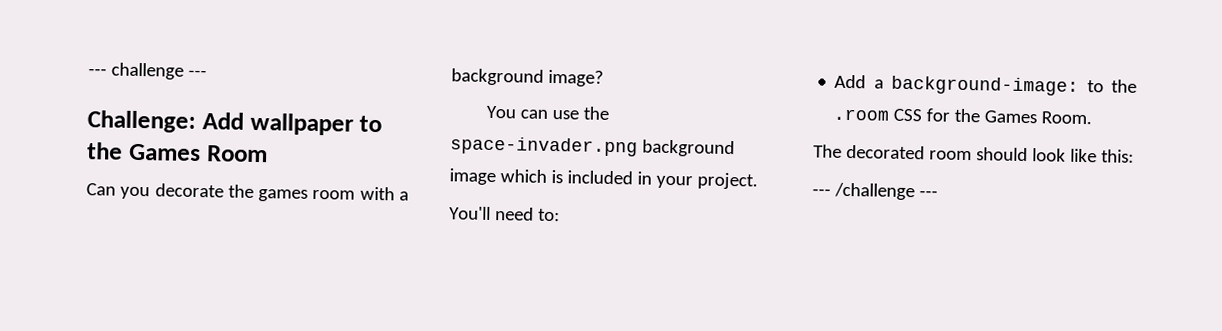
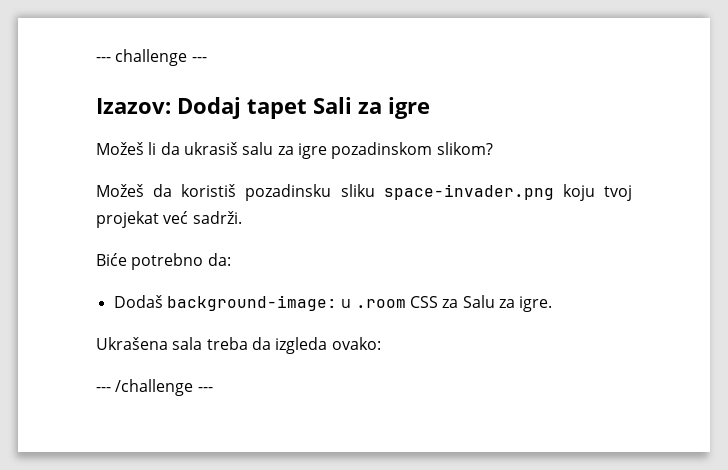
- Challenge: Add wallpaper to the Games Room
- Can you decorate the games room with a background image?
- You can use the space-invader.png background image which is included in your project.
- You'll need to:
- Add a background-image: to the .room CSS for the Games Room.
- The decorated room should look like this:
+ Izazov: Dodaj tapet Sali za igre
+ Možeš li da ukrasiš salu za igre pozadinskom slikom?
+ Možeš da koristiš pozadinsku sliku space-invader.png koju tvoj projekat već sadrži.
+ Biće potrebno da:
+ Dodaš background-image: u .room CSS za Salu za igre.
+ Ukrašena sala treba da izgleda ovako:

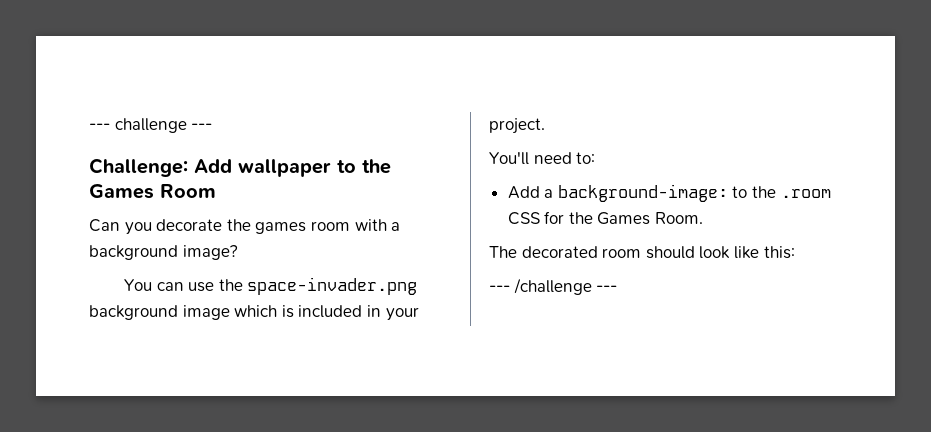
- Izazov: Dodaj tapet Sali za igre
- Možeš li da ukrasiš salu za igre pozadinskom slikom?
- Možeš da koristiš pozadinsku sliku space-invader.png koju tvoj projekat već sadrži.
- Biće potrebno da:
- Dodaš background-image: u .room CSS za Salu za igre.
- Ukrašena sala treba da izgleda ovako:
+ Challenge: Add wallpaper to the Games Room
+ Can you decorate the games room with a background image?
+ You can use the space-invader.png background image which is included in your project.
+ You'll need to:
+ Add a background-image: to the .room CSS for the Games Room.
+ The decorated room should look like this:

